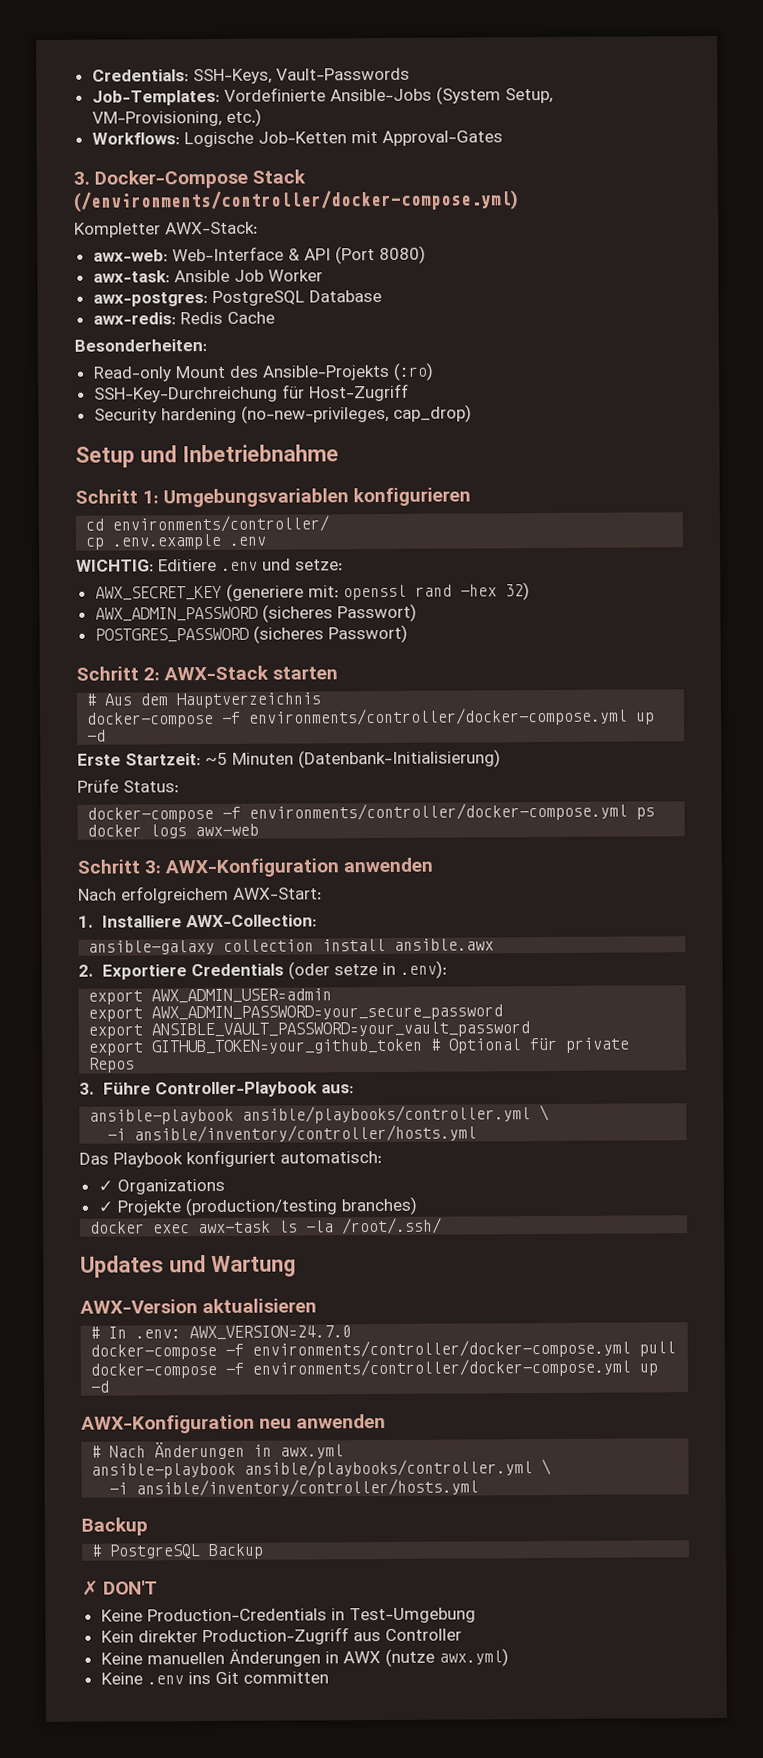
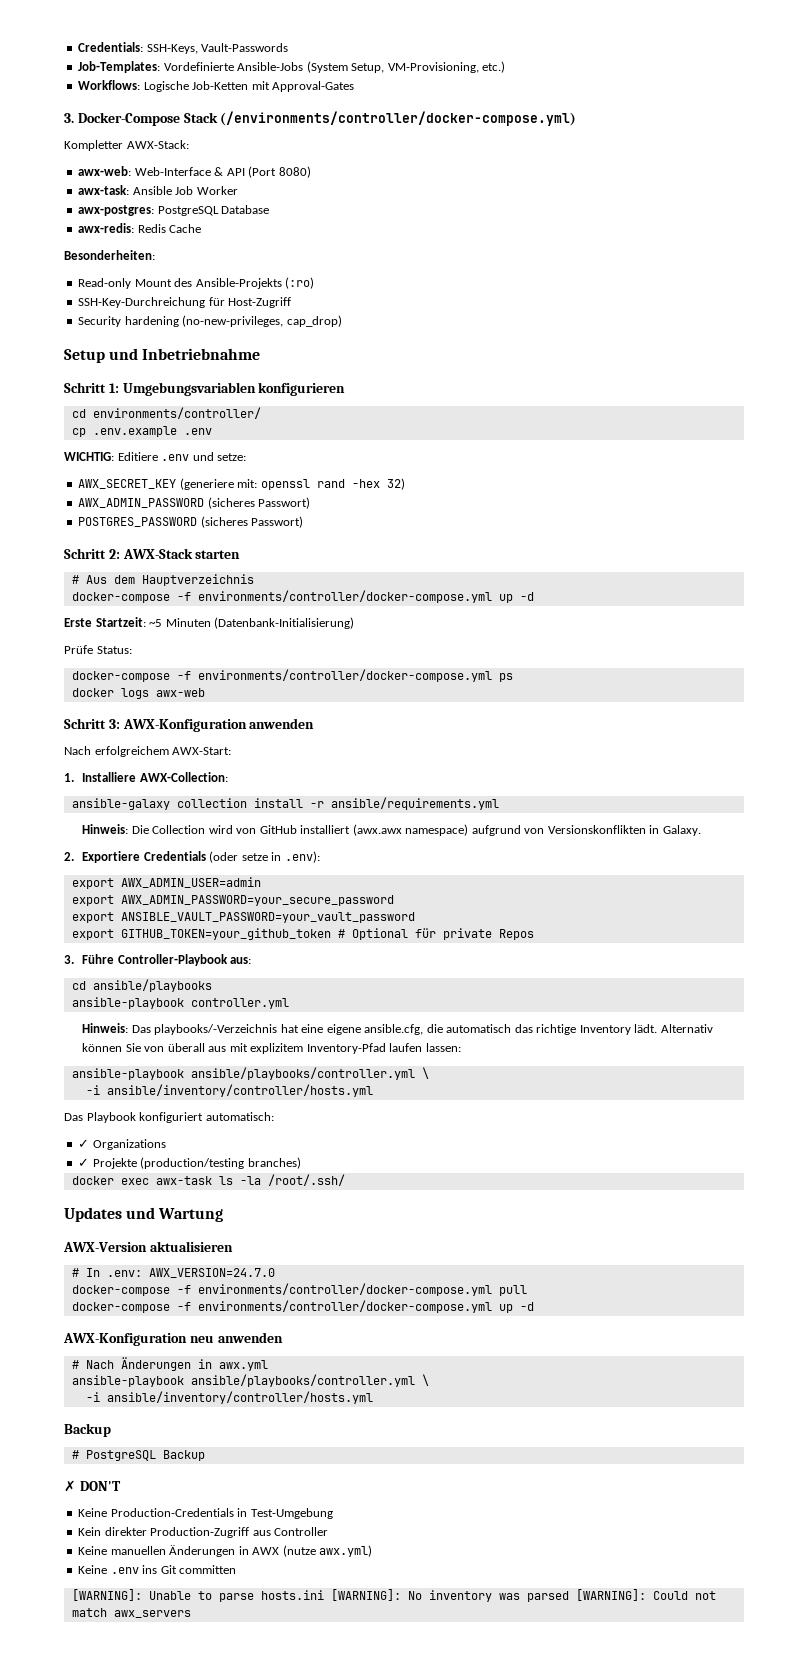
- ansible-galaxy collection install ansible.awx
+ ansible-galaxy collection install -r ansible/requirements.yml
+ Hinweis: Die Collection wird von GitHub installiert (awx.awx namespace) aufgrund von Versionskonflikten in Galaxy.
+ cd ansible/playbooks
+ ansible-playbook controller.yml
+ Hinweis: Das playbooks/-Verzeichnis hat eine eigene ansible.cfg, die automatisch das richtige Inventory lädt. Alternativ können Sie von überall aus mit explizitem Inventory-Pfad laufen lassen:
+ [WARNING]: Unable to parse hosts.ini [WARNING]: No inventory was parsed [WARNING]: Could not match awx_servers

